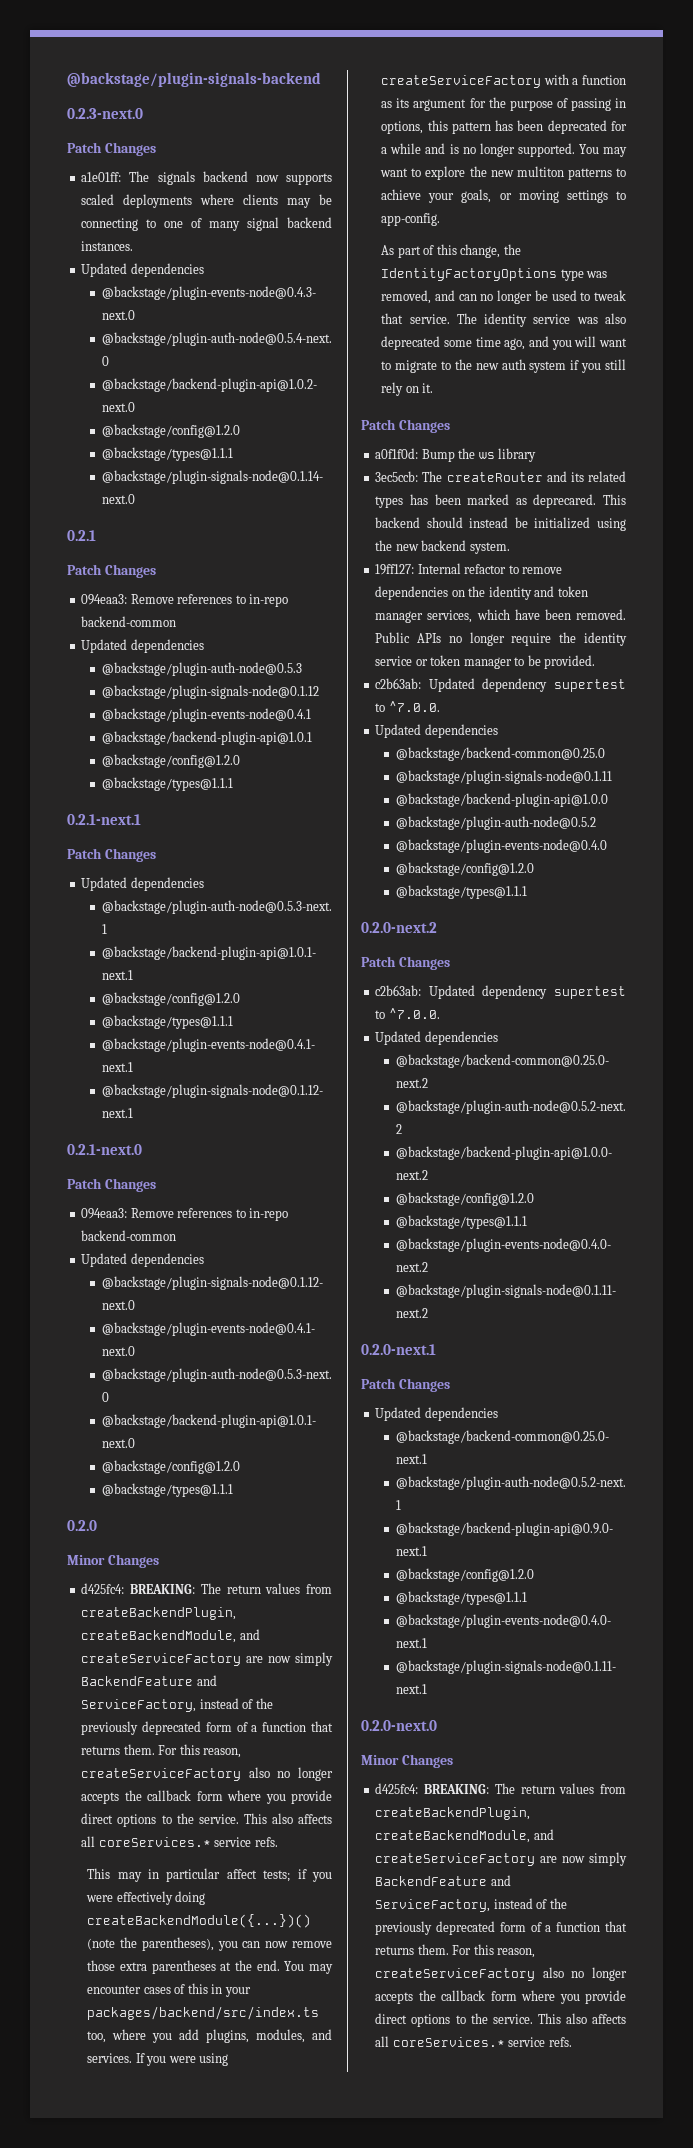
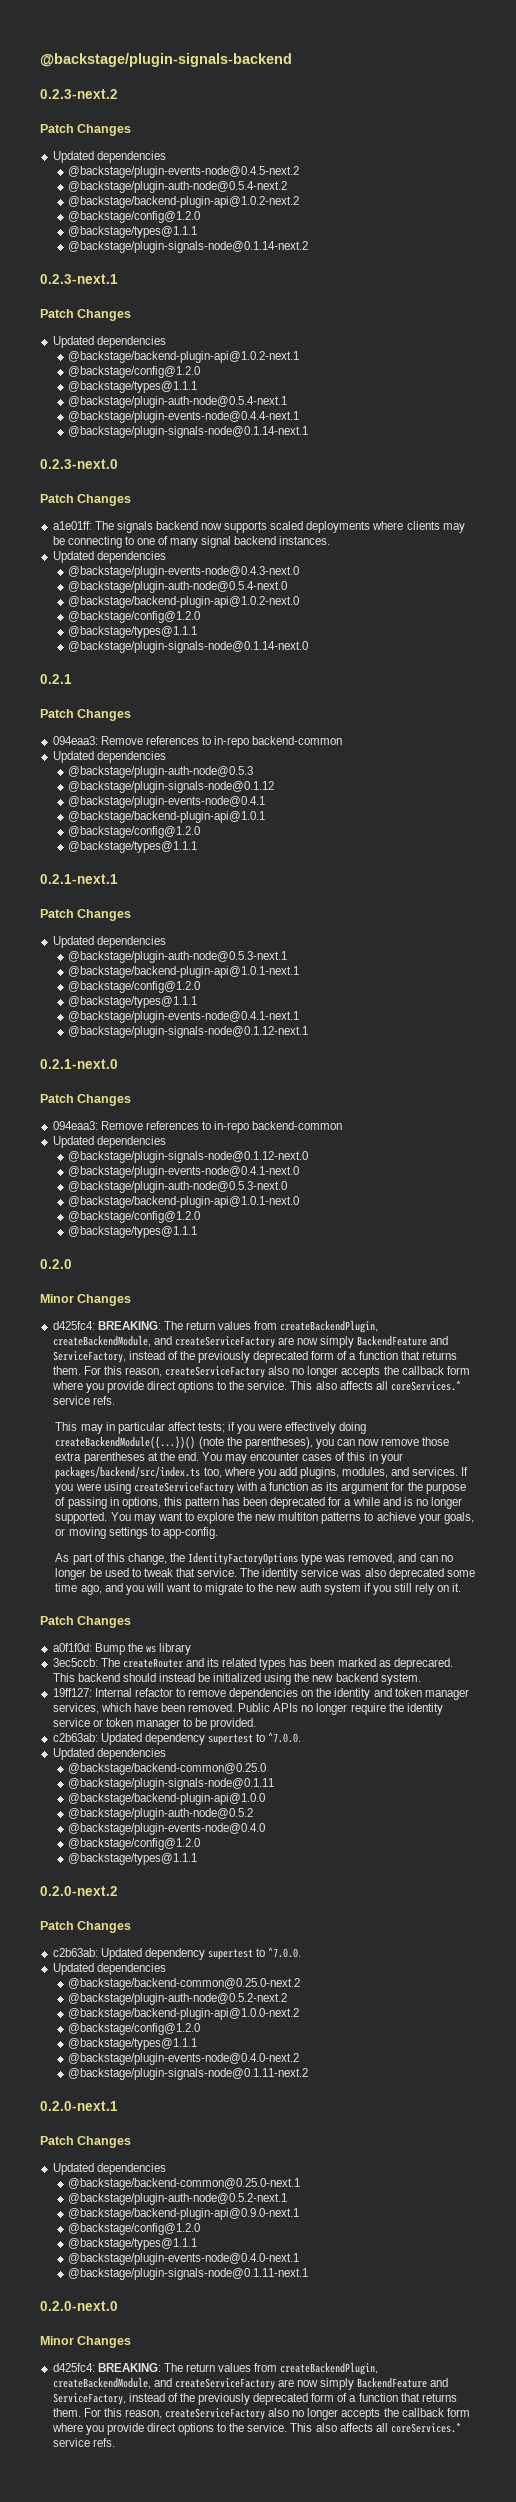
+ 0.2.3-next.2
+ Patch Changes
+ Updated dependencies
+ @backstage/plugin-events-node@0.4.5-next.2
+ @backstage/plugin-auth-node@0.5.4-next.2
+ @backstage/backend-plugin-api@1.0.2-next.2
+ @backstage/config@1.2.0
+ @backstage/types@1.1.1
+ @backstage/plugin-signals-node@0.1.14-next.2
+ 0.2.3-next.1
+ Patch Changes
+ Updated dependencies
+ @backstage/backend-plugin-api@1.0.2-next.1
+ @backstage/config@1.2.0
+ @backstage/types@1.1.1
+ @backstage/plugin-auth-node@0.5.4-next.1
+ @backstage/plugin-events-node@0.4.4-next.1
+ @backstage/plugin-signals-node@0.1.14-next.1

